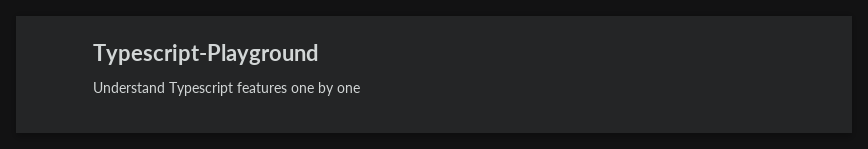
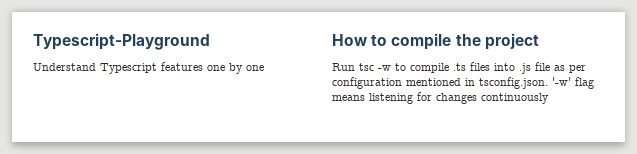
+ How to compile the project
+ Run tsc -w to compile .ts files into .js file as per configuration mentioned in tsconfig.json. '-w' flag means listening for changes continuously

